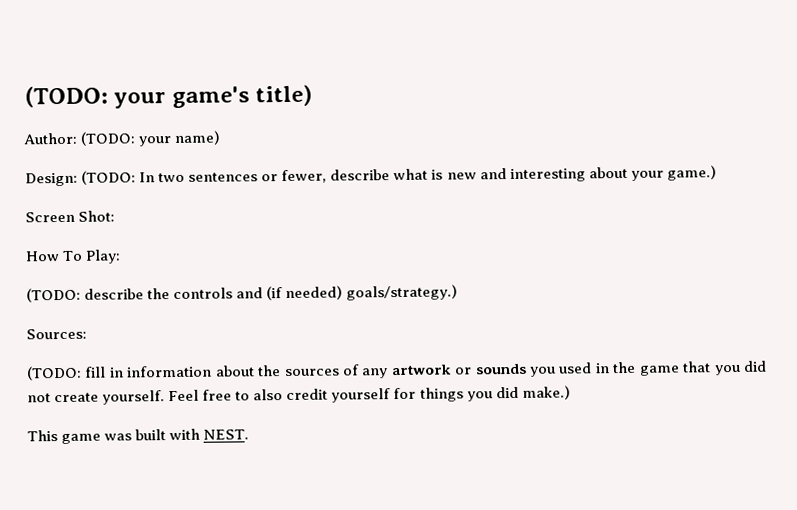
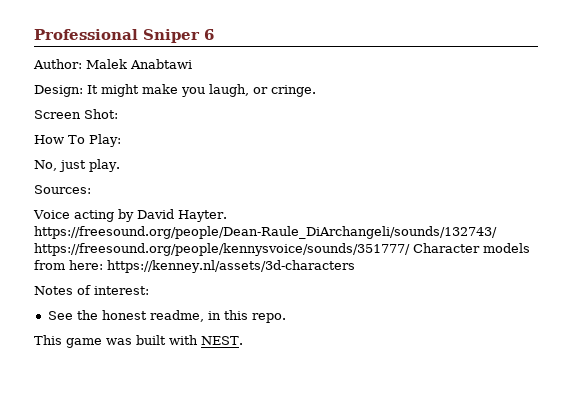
- (TODO: your game's title)
- Author: (TODO: your name)
- Design: (TODO: In two sentences or fewer, describe what is new and interesting about your game.)
+ Professional Sniper 6
+ Author: Malek Anabtawi
+ Design: It might make you laugh, or cringe.
- (TODO: describe the controls and (if needed) goals/strategy.)
+ No, just play.
  Sources:
- (TODO: fill in information about the sources of any artwork or sounds you used in the game that you did not create yourself. Feel free to also credit yourself for things you did make.)
+ Voice acting by David Hayter. https://freesound.org/people/Dean-Raule_DiArchangeli/sounds/132743/ https://freesound.org/people/kennysvoice/sounds/351777/ Character models from here: https://kenney.nl/assets/3d-characters
+ Notes of interest:
+ See the honest readme, in this repo.

